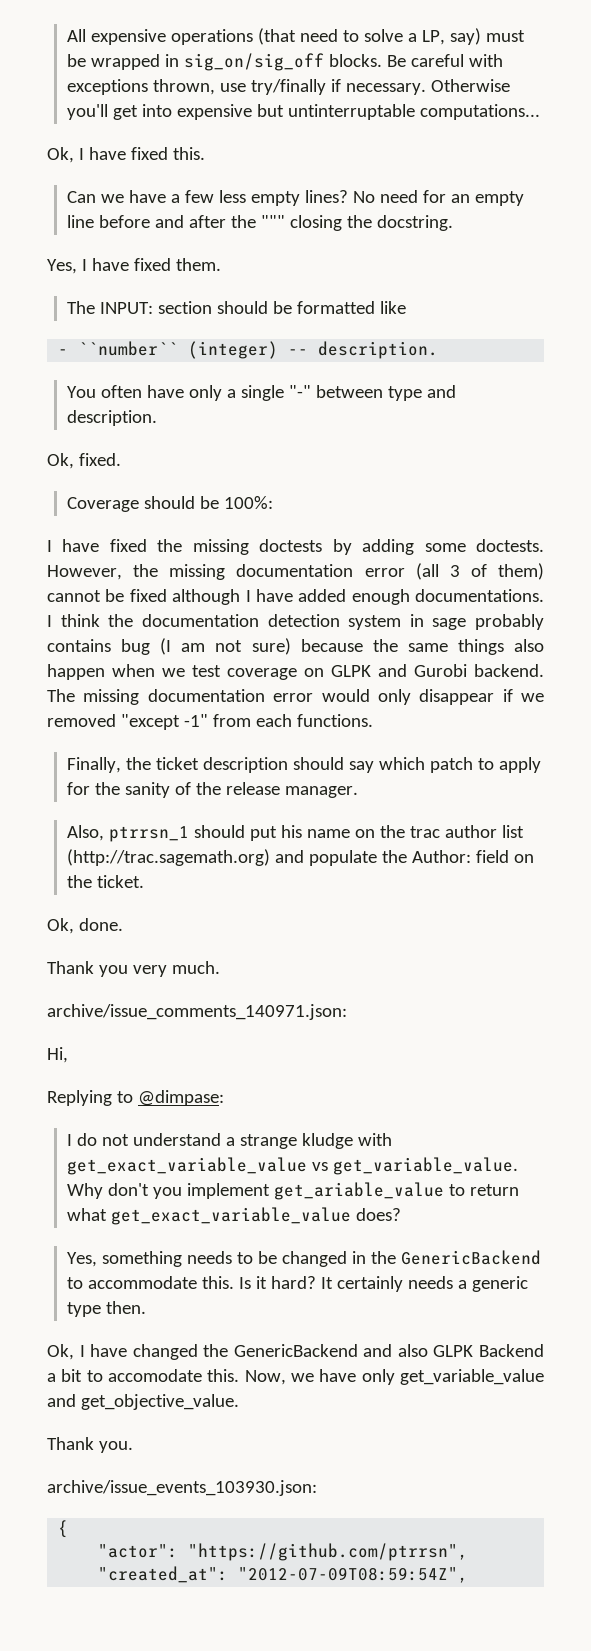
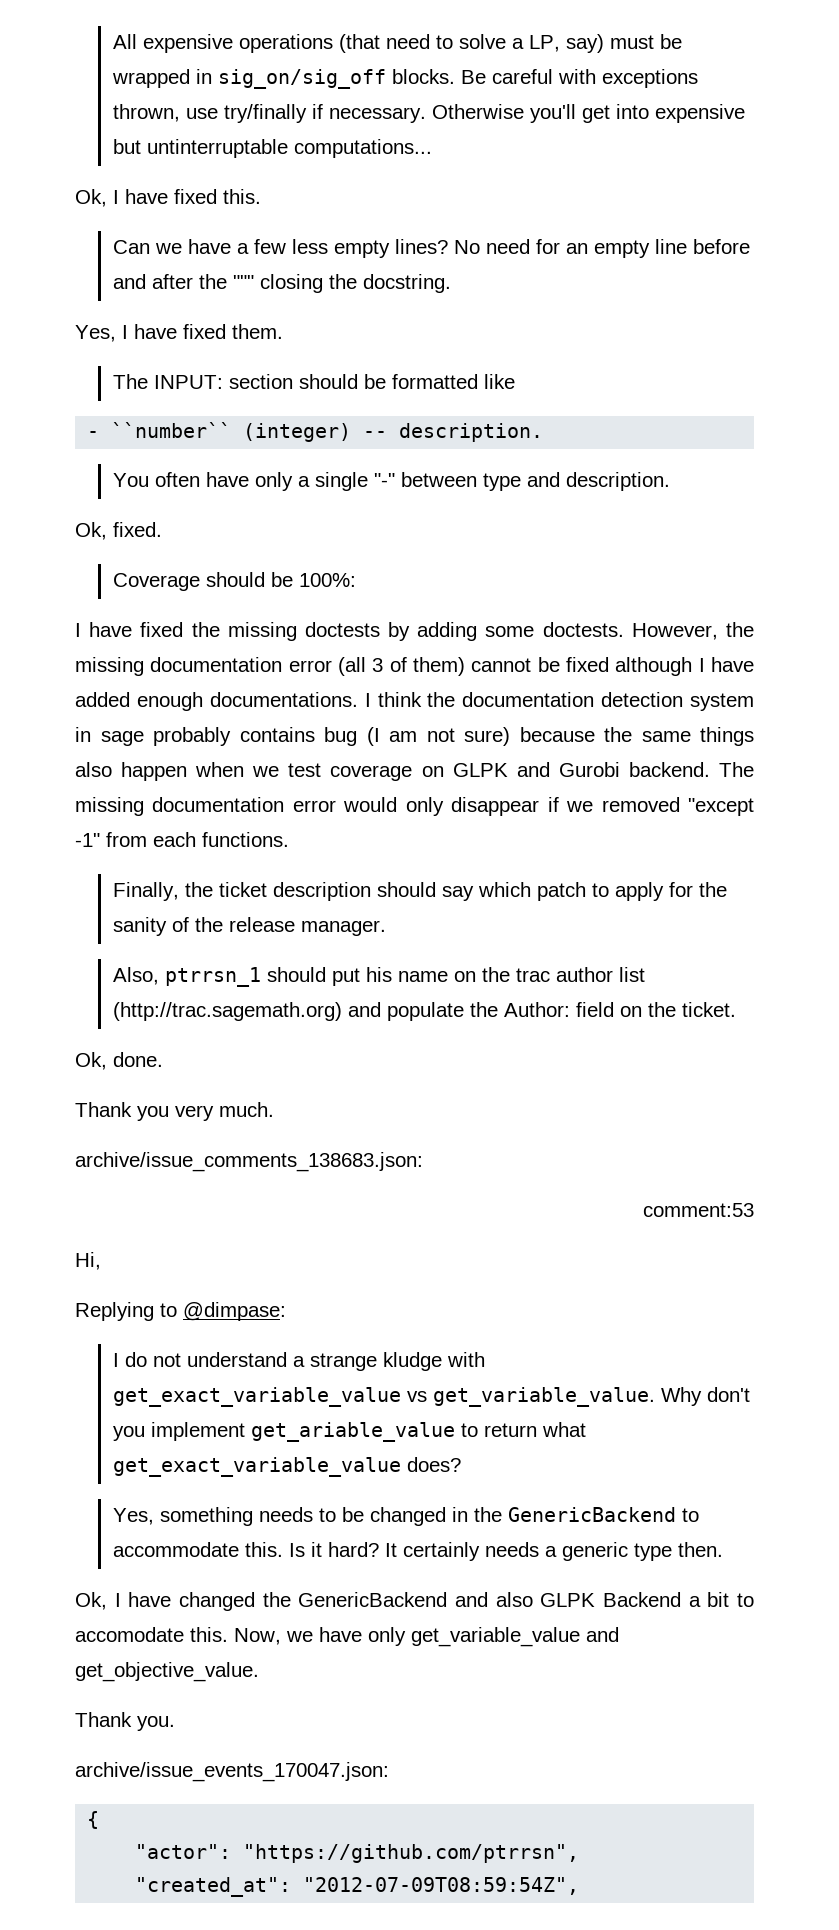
- archive/issue_comments_140971.json:
+ archive/issue_comments_138683.json:
+ comment:53
- archive/issue_events_103930.json:
+ archive/issue_events_170047.json:

